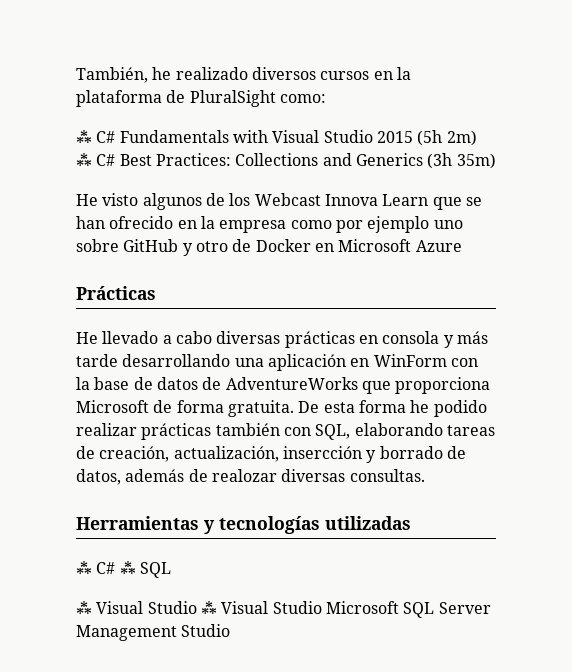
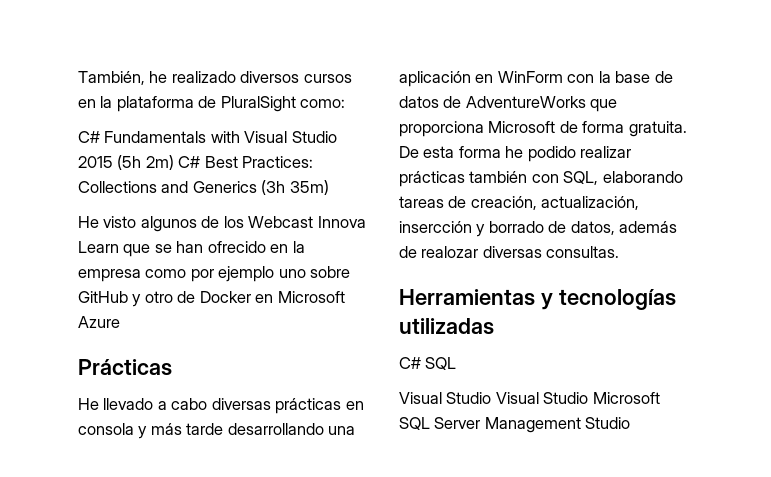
- ⁂ C# Fundamentals with Visual Studio 2015 (5h 2m) ⁂ C# Best Practices: Collections and Generics (3h 35m)
+ C# Fundamentals with Visual Studio 2015 (5h 2m) C# Best Practices: Collections and Generics (3h 35m)
- ⁂ C# ⁂ SQL
+ C# SQL
- ⁂ Visual Studio ⁂ Visual Studio Microsoft SQL Server Management Studio
+ Visual Studio Visual Studio Microsoft SQL Server Management Studio

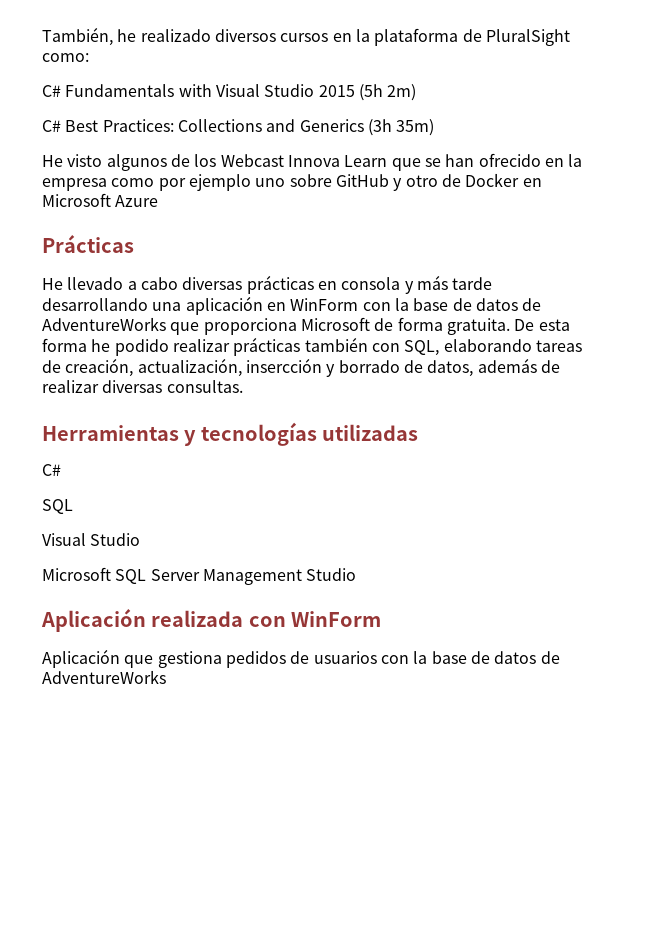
- C# Fundamentals with Visual Studio 2015 (5h 2m) C# Best Practices: Collections and Generics (3h 35m)
+ C# Fundamentals with Visual Studio 2015 (5h 2m)
+ C# Best Practices: Collections and Generics (3h 35m)
- De esta forma he podido realizar prácticas también con SQL, elaborando tareas de creación, actualización, insercción y borrado de datos, además de realozar diversas consultas.
+ De esta forma he podido realizar prácticas también con SQL, elaborando tareas de creación, actualización, insercción y borrado de datos, además de realizar diversas consultas.
  Herramientas y tecnologías utilizadas
- C# SQL
- Visual Studio Visual Studio Microsoft SQL Server Management Studio
+ C#
+ SQL
+ Visual Studio
+ Microsoft SQL Server Management Studio
+ Aplicación realizada con WinForm
+ Aplicación que gestiona pedidos de usuarios con la base de datos de AdventureWorks

